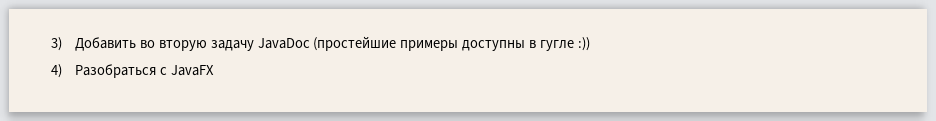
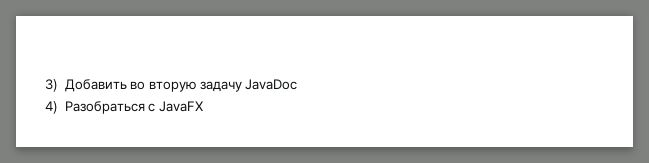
- 3) Добавить во вторую задачу JavaDoc (простейшие примеры доступны в гугле :))
+ 3) Добавить во вторую задачу JavaDoc

